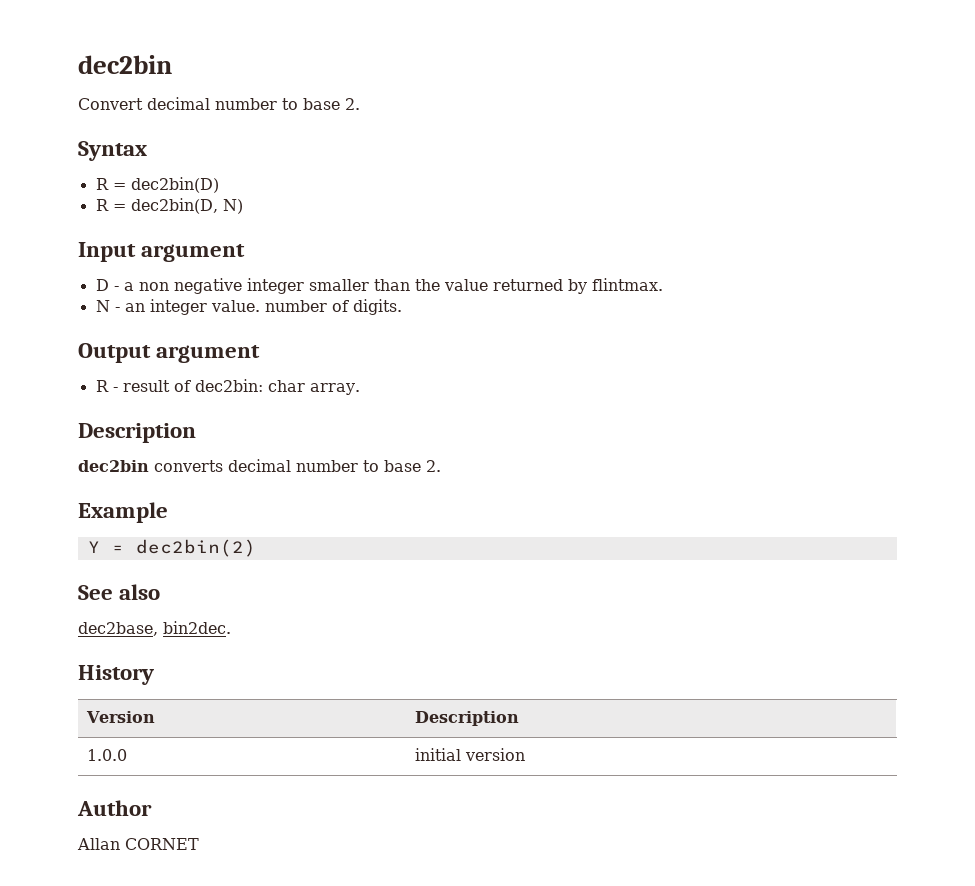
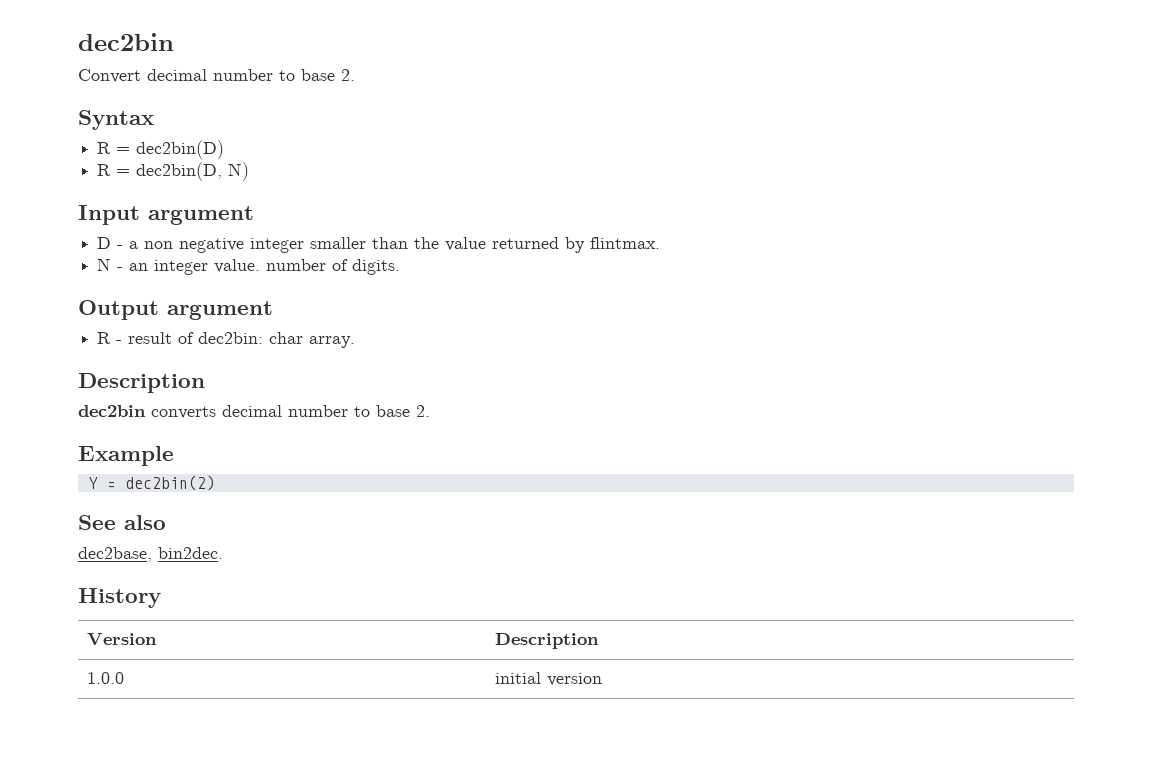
- Author
- Allan CORNET

